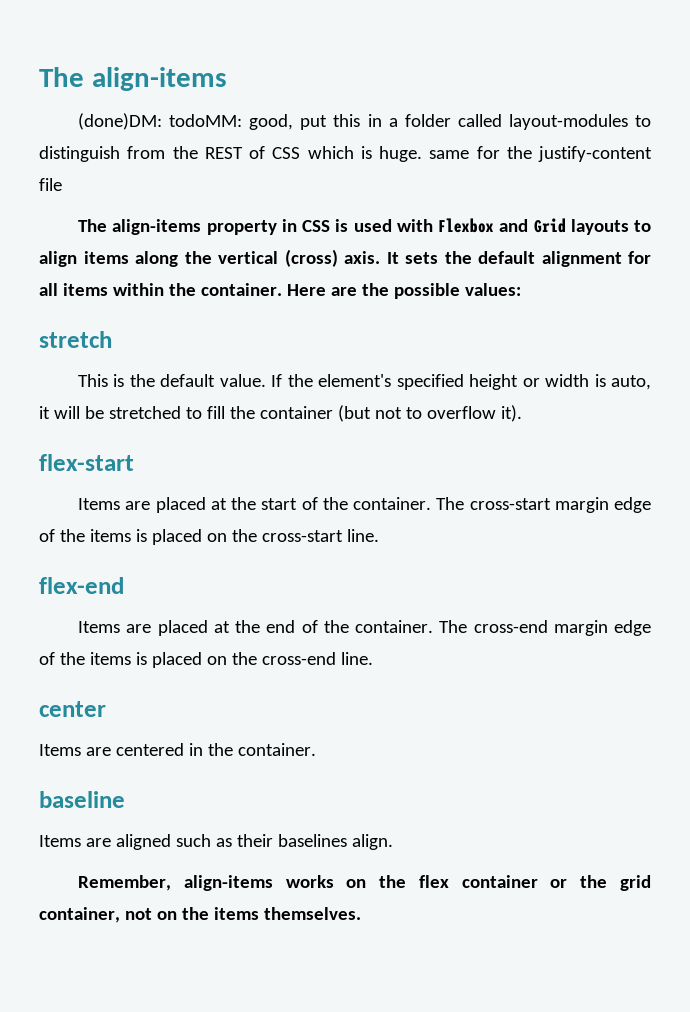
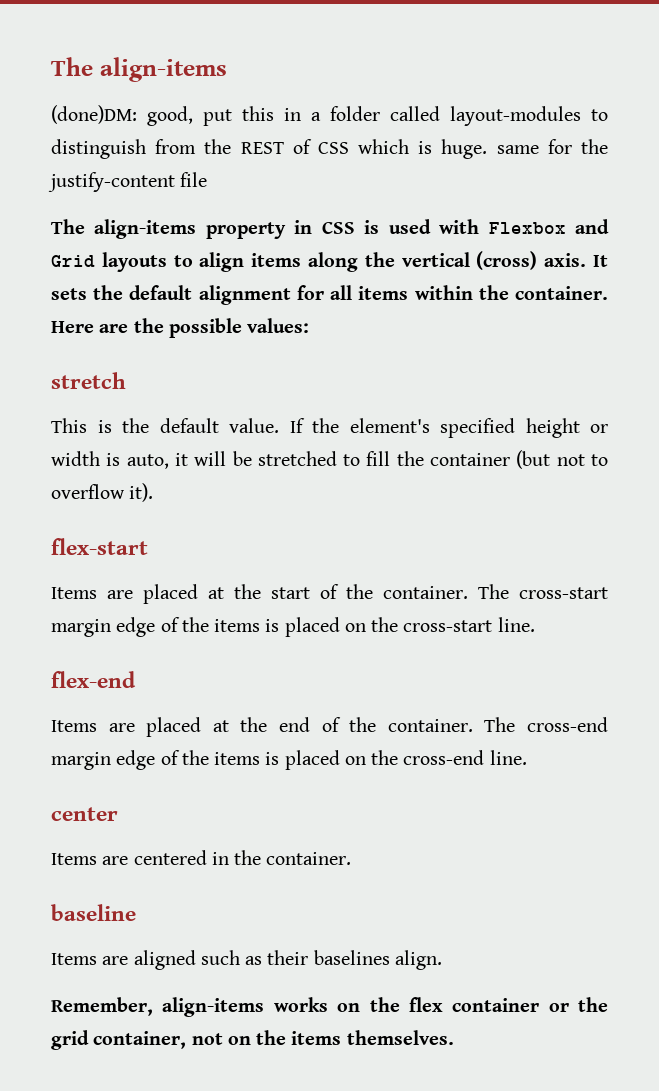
- (done)DM: todoMM: good, put this in a folder called layout-modules to distinguish from the REST of CSS which is huge. same for the justify-content file
+ (done)DM: good, put this in a folder called layout-modules to distinguish from the REST of CSS which is huge. same for the justify-content file

